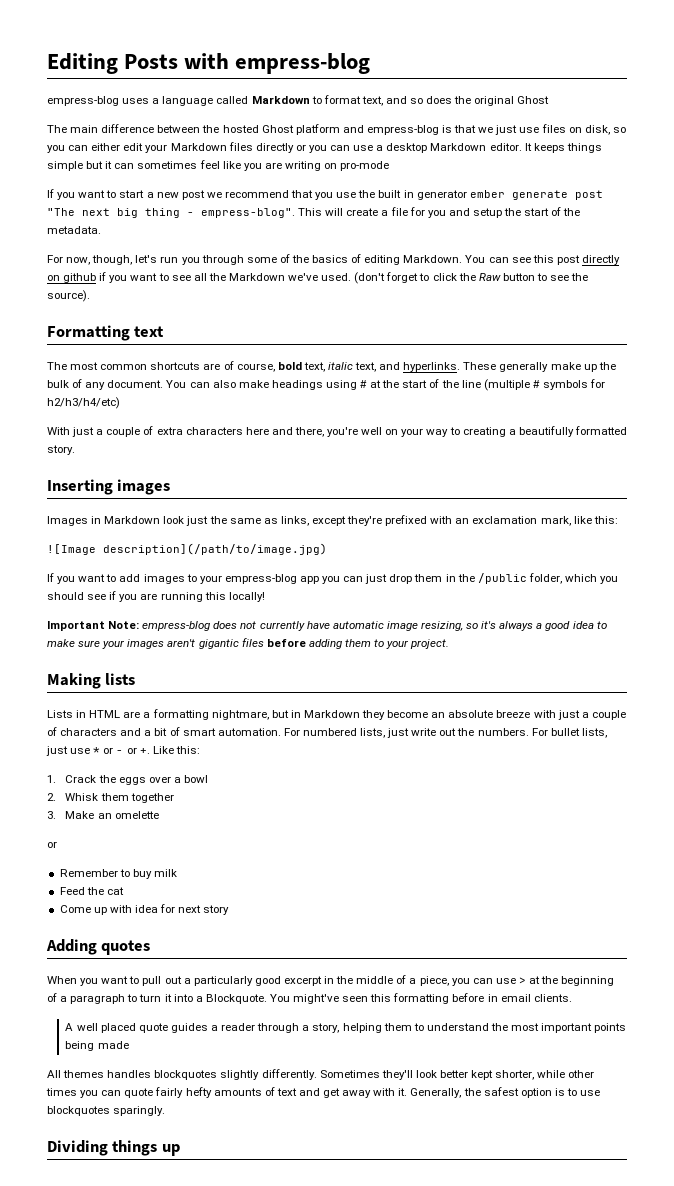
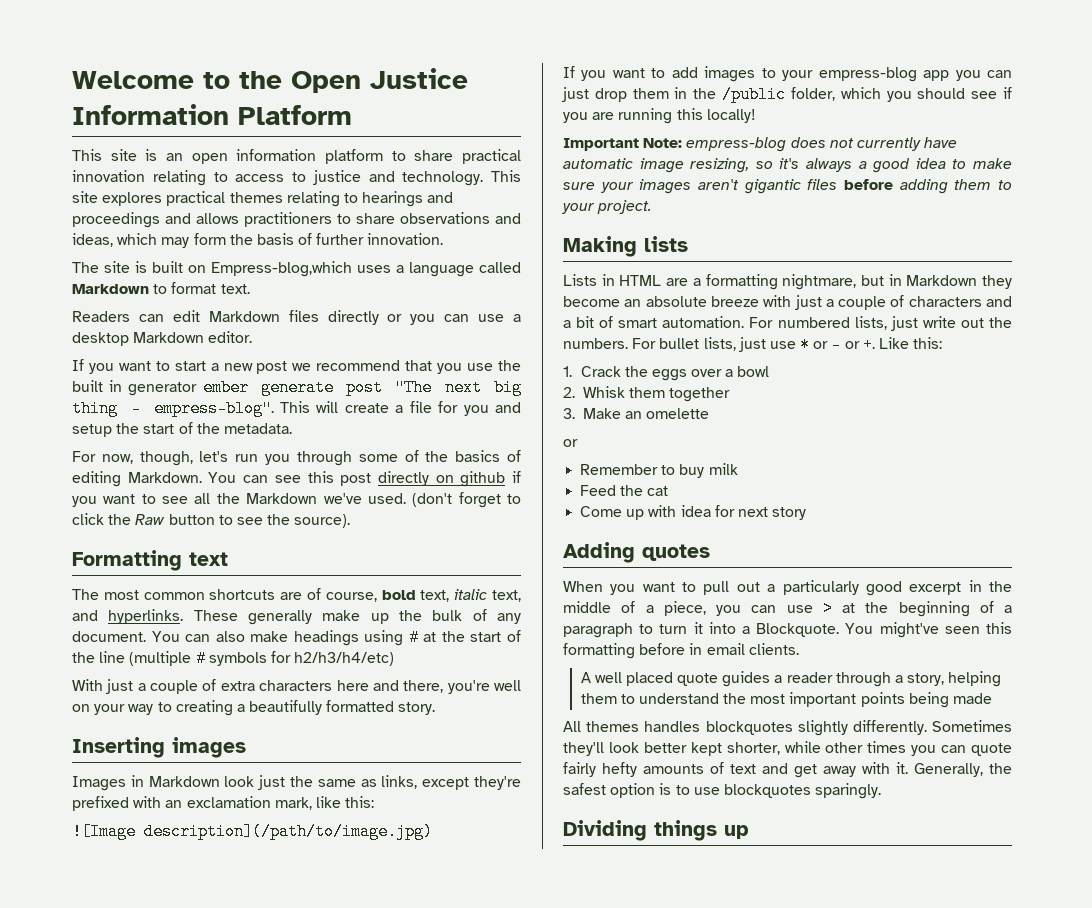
- Editing Posts with empress-blog
- empress-blog uses a language called Markdown to format text, and so does the original Ghost
- The main difference between the hosted Ghost platform and empress-blog is that we just use files on disk, so you can either edit your Markdown files directly or you can use a desktop Markdown editor. It keeps things simple but it can sometimes feel like you are writing on pro-mode
+ Welcome to the Open Justice Information Platform
+ This site is an open information platform to share practical innovation relating to access to justice and technology. This site explores practical themes relating to hearings and proceedings and allows practitioners to share observations and ideas, which may form the basis of further innovation.
+ The site is built on Empress-blog,which uses a language called Markdown to format text.
+ Readers can edit Markdown files directly or you can use a desktop Markdown editor.

